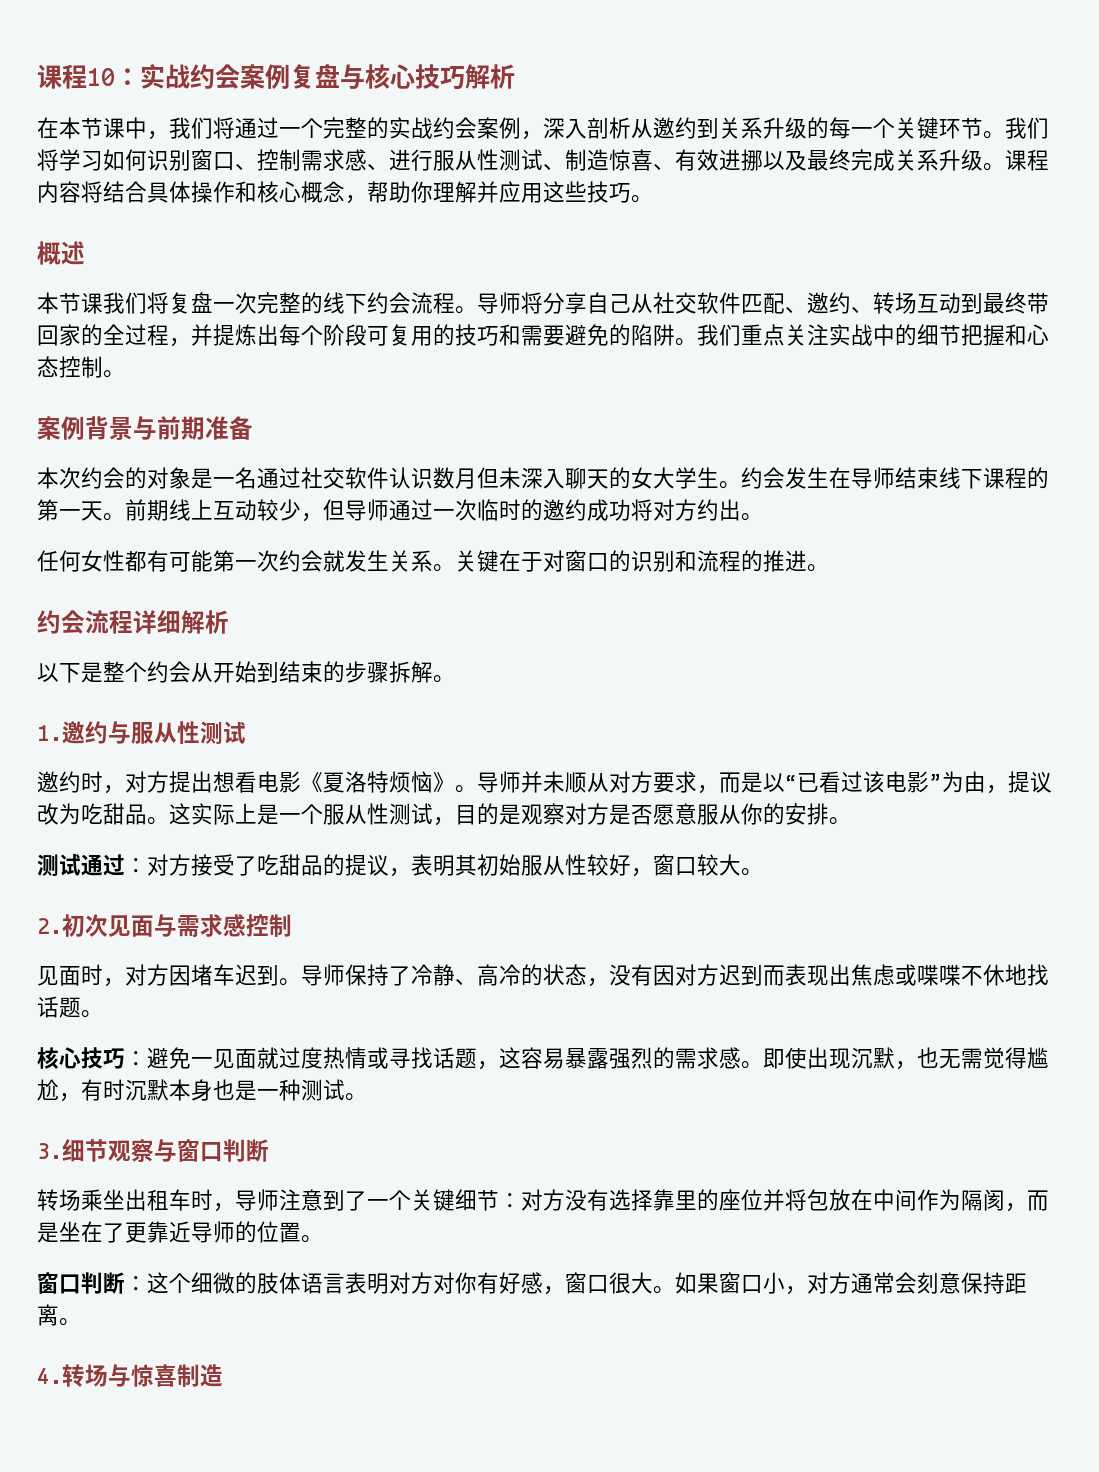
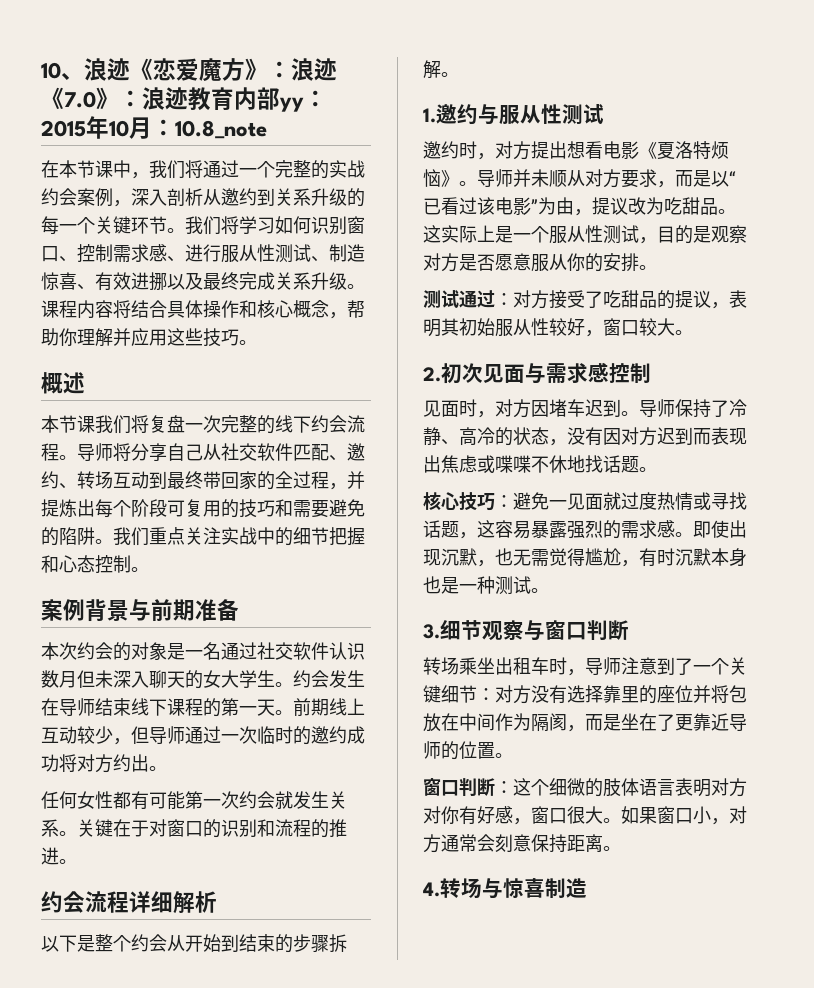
- 课程10：实战约会案例复盘与核心技巧解析
+ 10、浪迹《恋爱魔方》：浪迹《7.0》：浪迹教育内部yy：2015年10月：10.8_note

